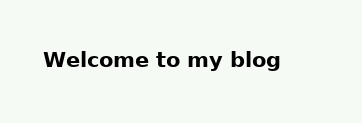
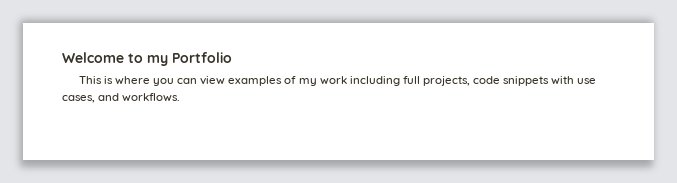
- Welcome to my blog
+ Welcome to my Portfolio
+ This is where you can view examples of my work including full projects, code snippets with use cases, and workflows.

